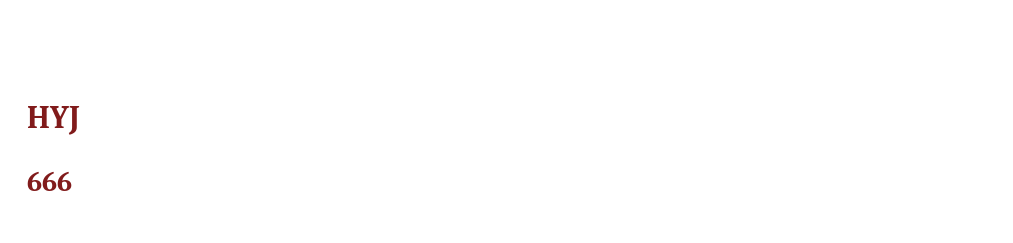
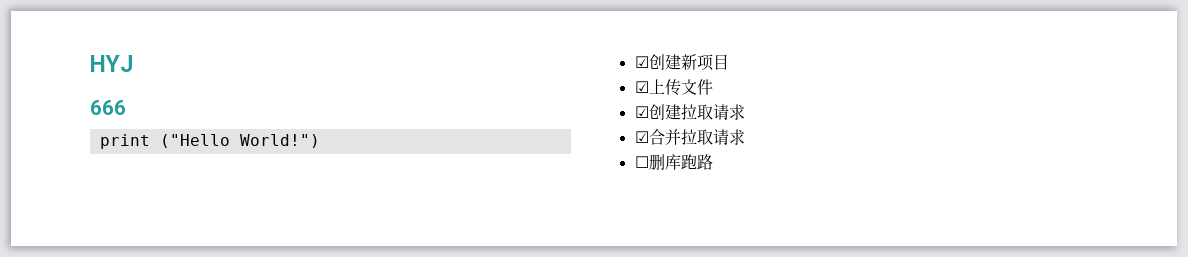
+ print ("Hello World!")
+ ☑创建新项目
+ ☑上传文件
+ ☑创建拉取请求
+ ☑合并拉取请求
+ ☐删库跑路

